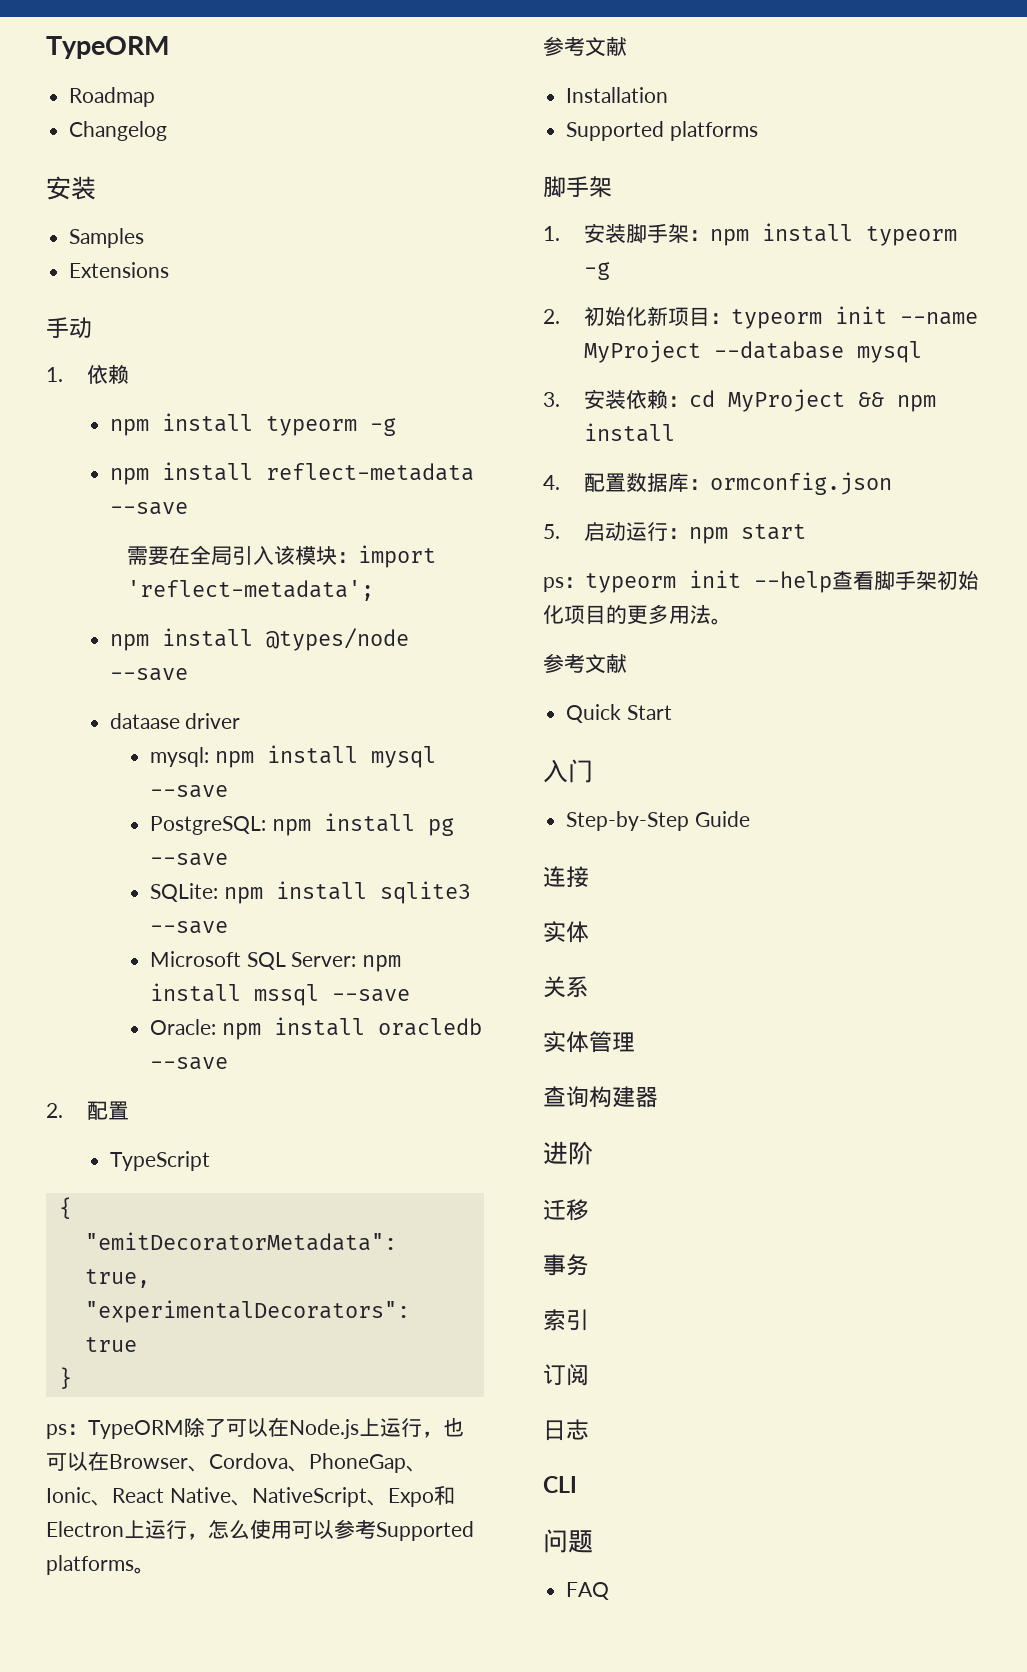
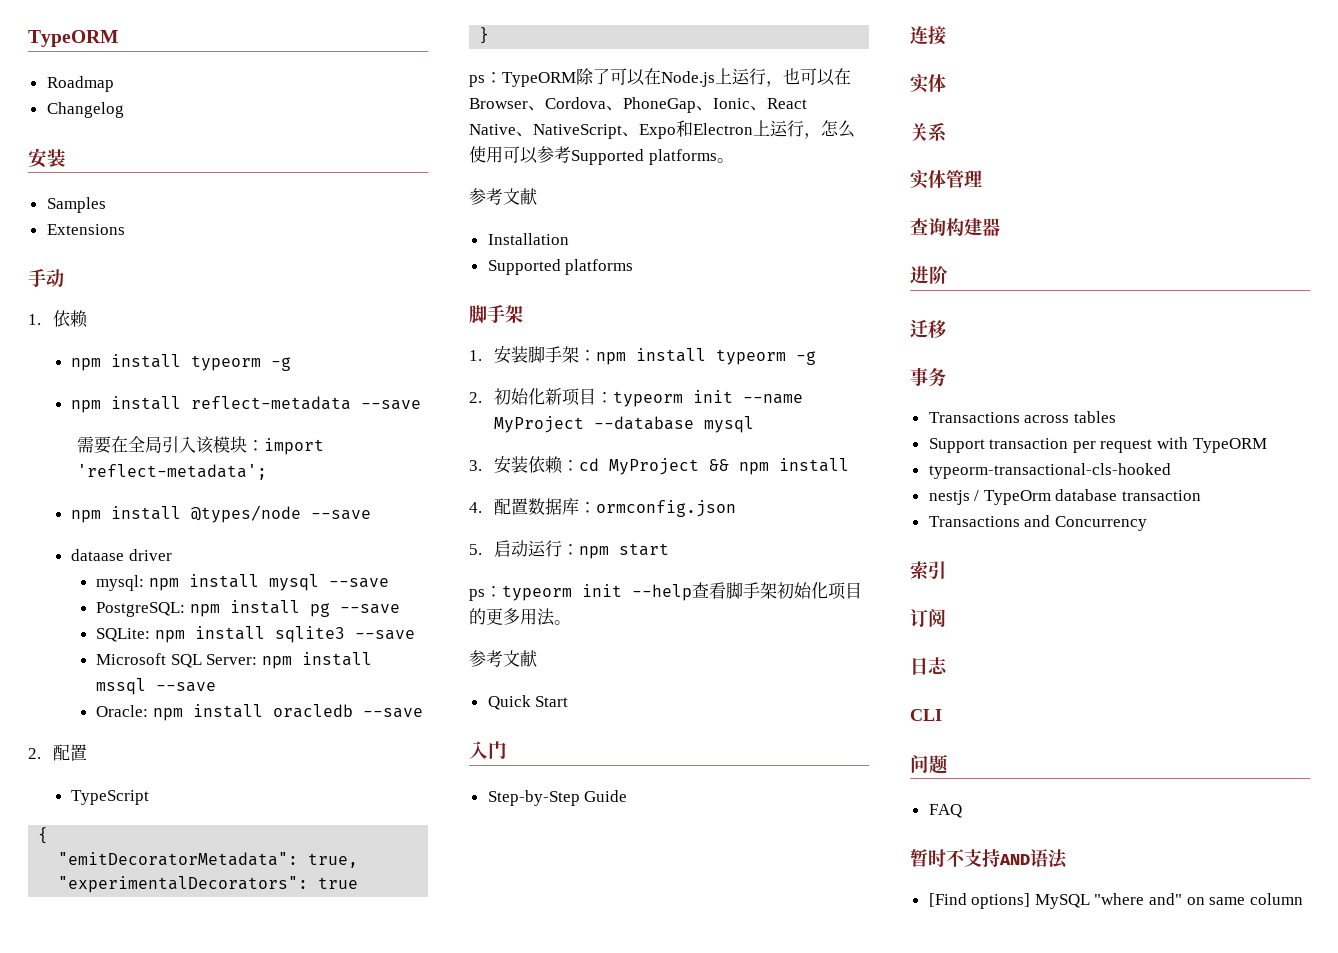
+ Transactions across tables
+ Support transaction per request with TypeORM
+ typeorm-transactional-cls-hooked
+ nestjs / TypeOrm database transaction
+ Transactions and Concurrency
+ 暂时不支持AND语法
+ [Find options] MySQL "where and" on same column

